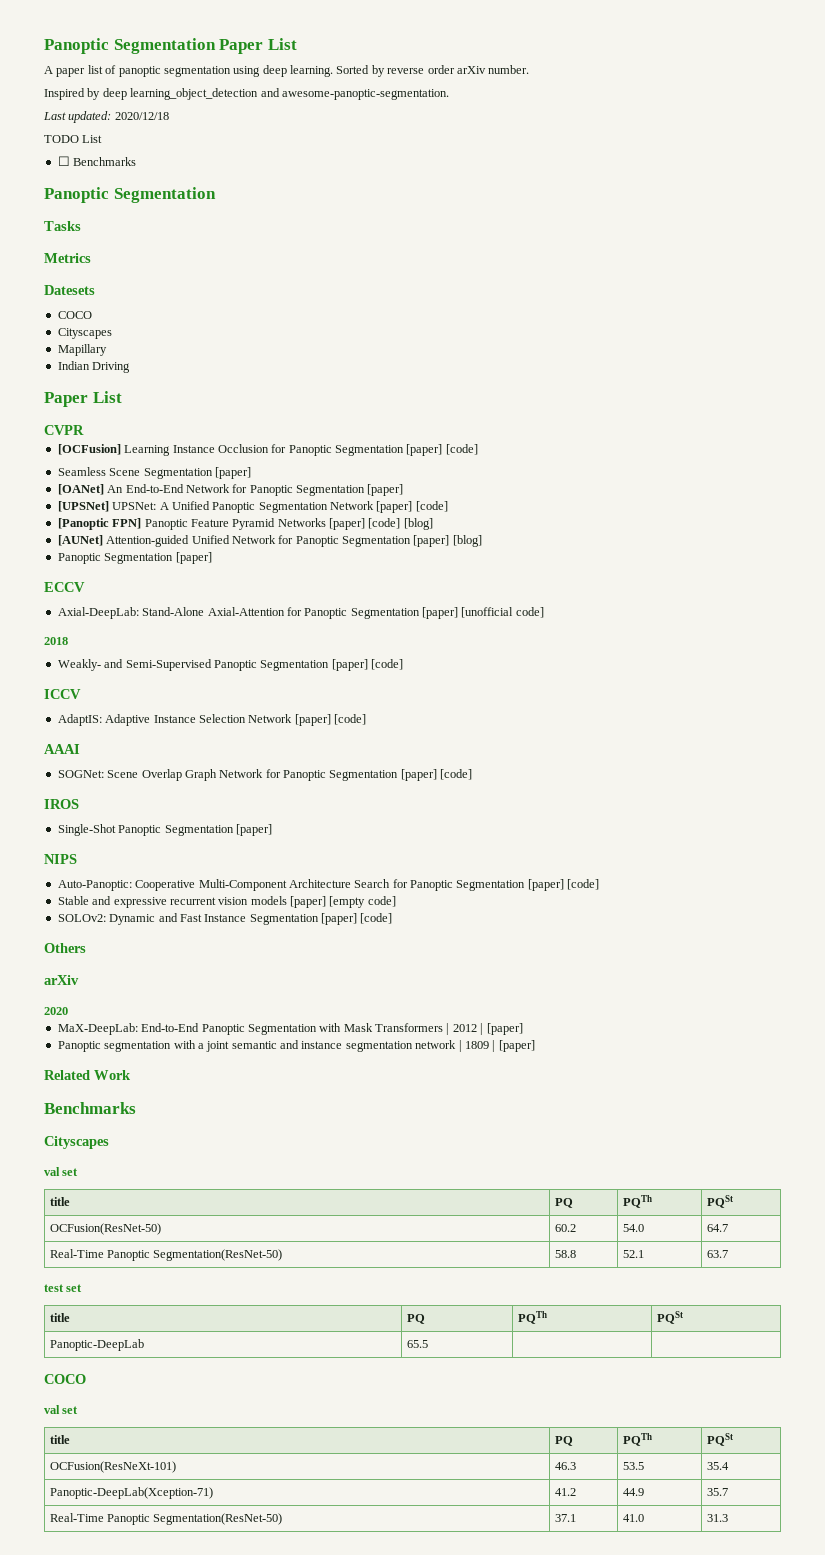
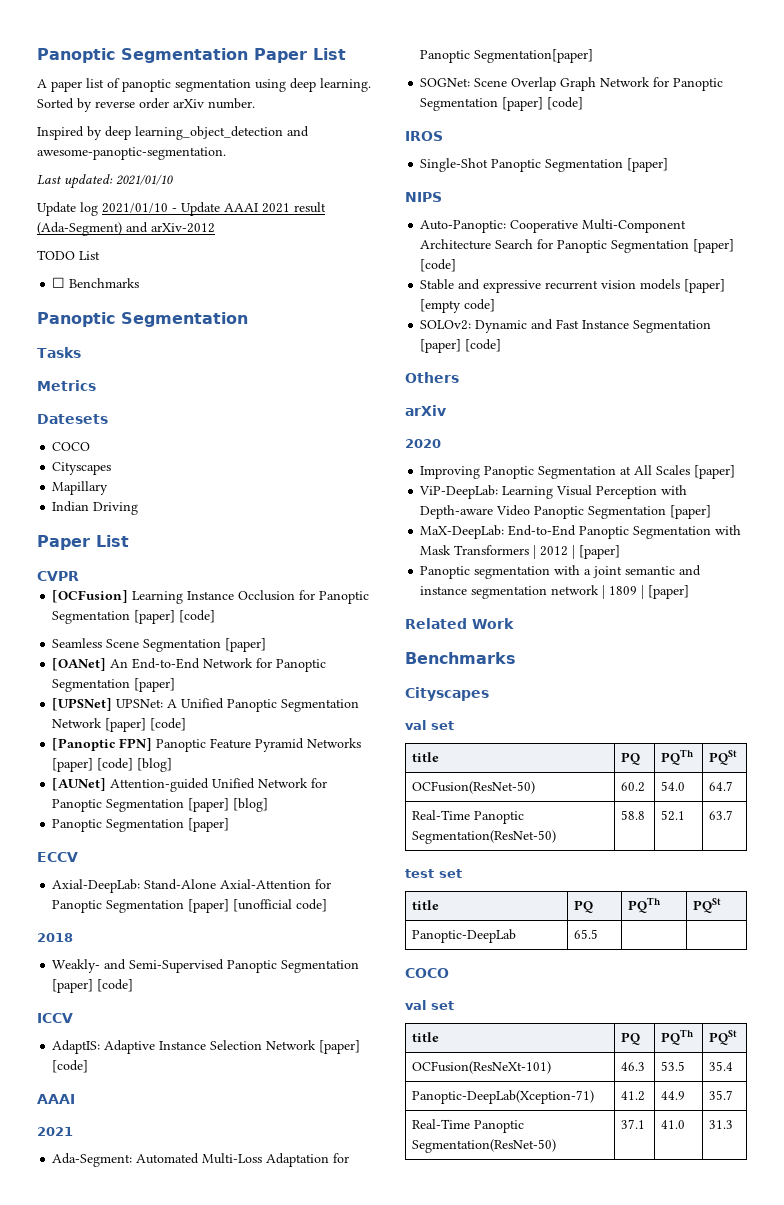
- Last updated: 2020/12/18
+ Last updated: 2021/01/10
+ Update log 2021/01/10 - Update AAAI 2021 result (Ada-Segment) and arXiv-2012
  AdaptIS: Adaptive Instance Selection Network [paper] [code]
  AAAI
+ 2021
+ Ada-Segment: Automated Multi-Loss Adaptation for Panoptic Segmentation[paper]
+ Improving Panoptic Segmentation at All Scales [paper]
+ ViP-DeepLab: Learning Visual Perception with Depth-aware Video Panoptic Segmentation [paper]

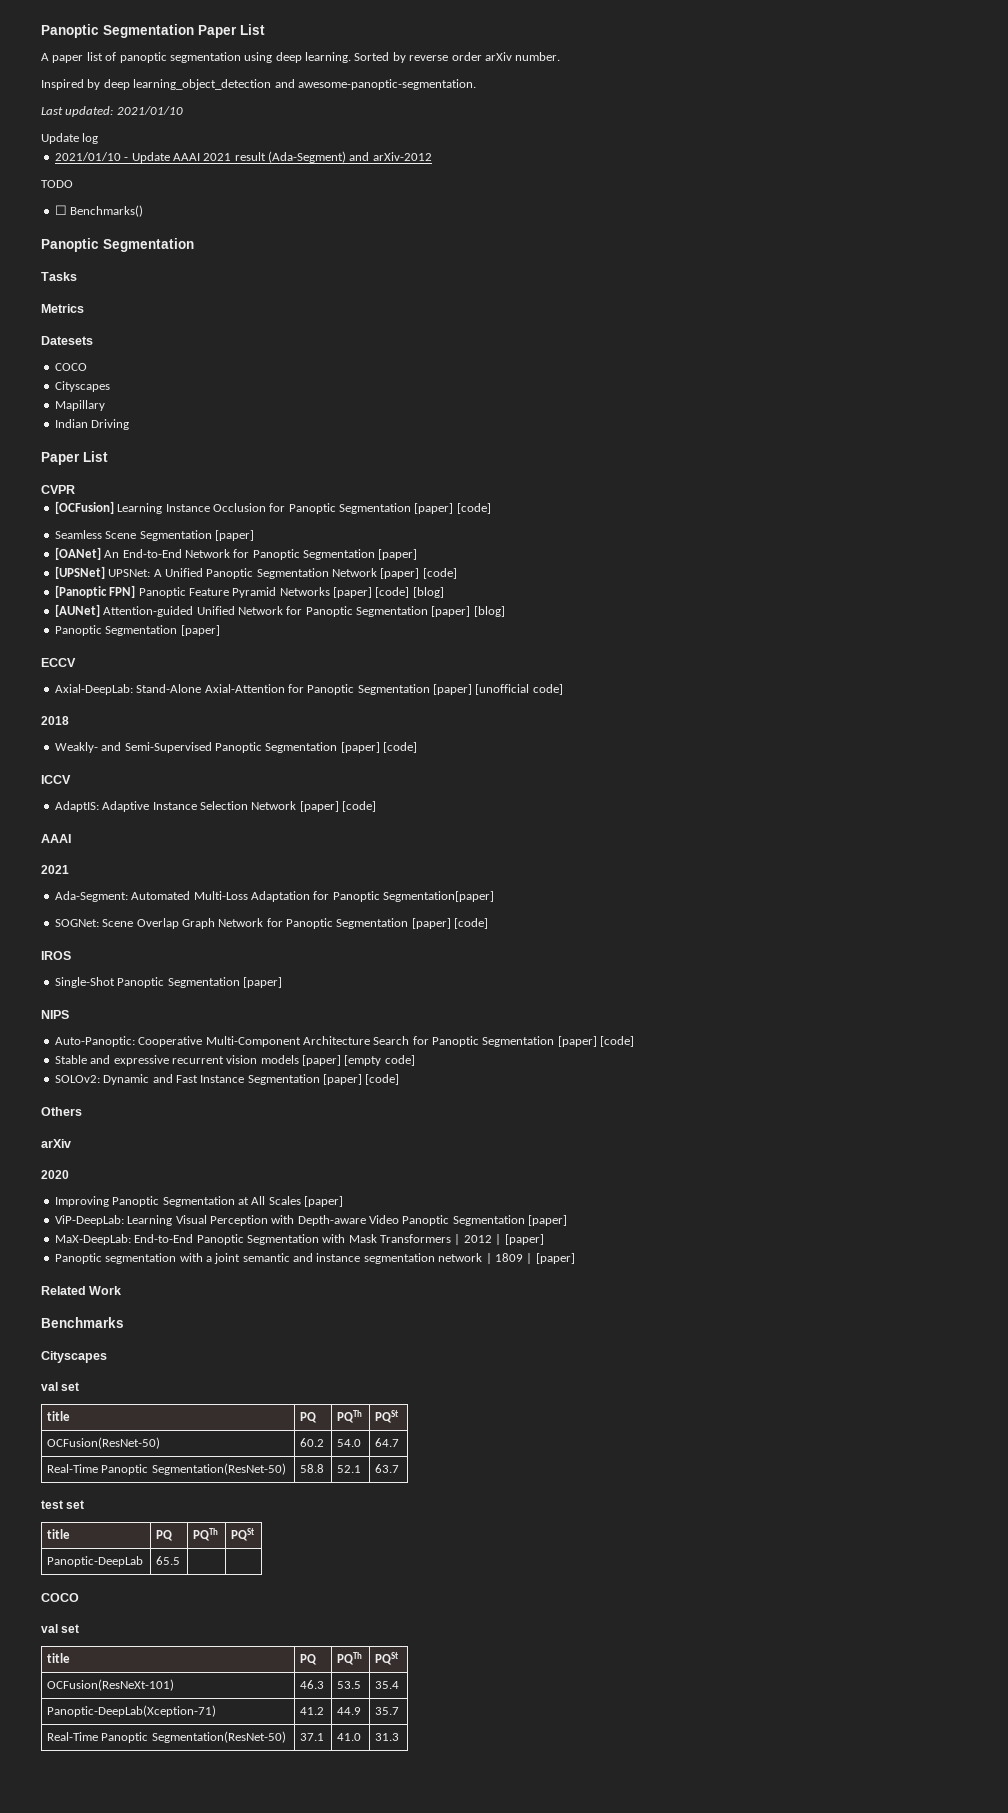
- Update log 2021/01/10 - Update AAAI 2021 result (Ada-Segment) and arXiv-2012
+ Update log
+ 2021/01/10 - Update AAAI 2021 result (Ada-Segment) and arXiv-2012
- TODO List
+ TODO
- ☐ Benchmarks
+ ☐ Benchmarks()

